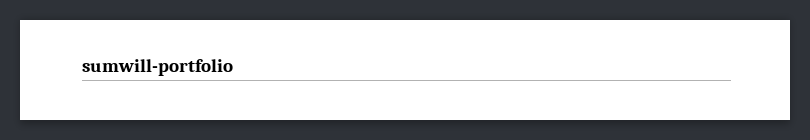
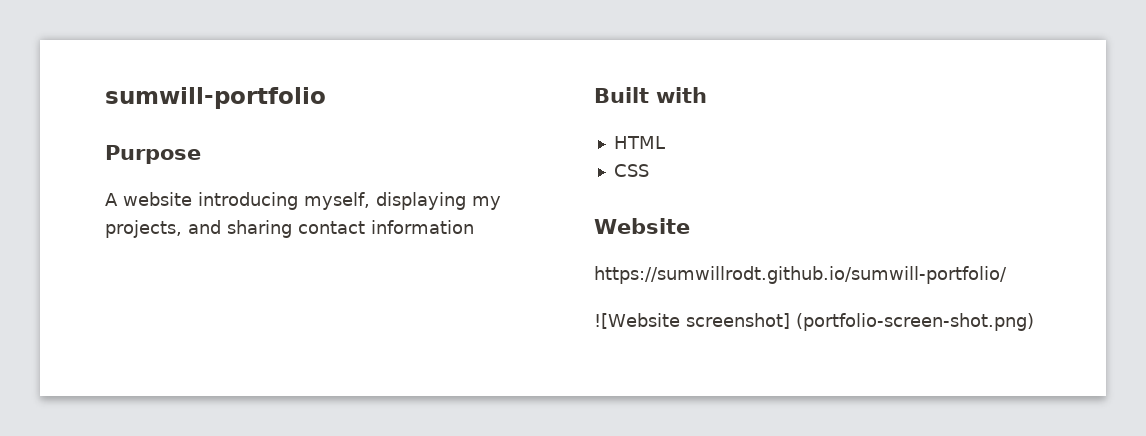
+ Purpose
+ A website introducing myself, displaying my projects, and sharing contact information
+ Built with
+ HTML
+ CSS
+ Website
+ https://sumwillrodt.github.io/sumwill-portfolio/
+ ![Website screenshot] (portfolio-screen-shot.png)

